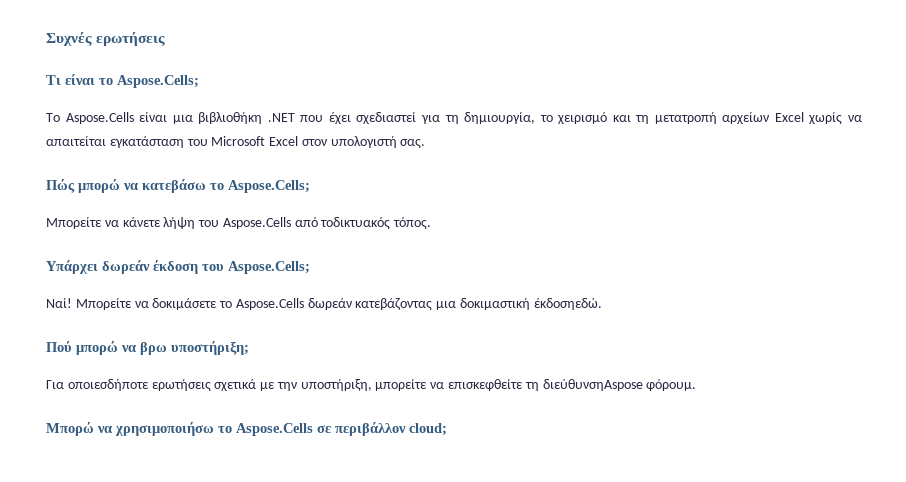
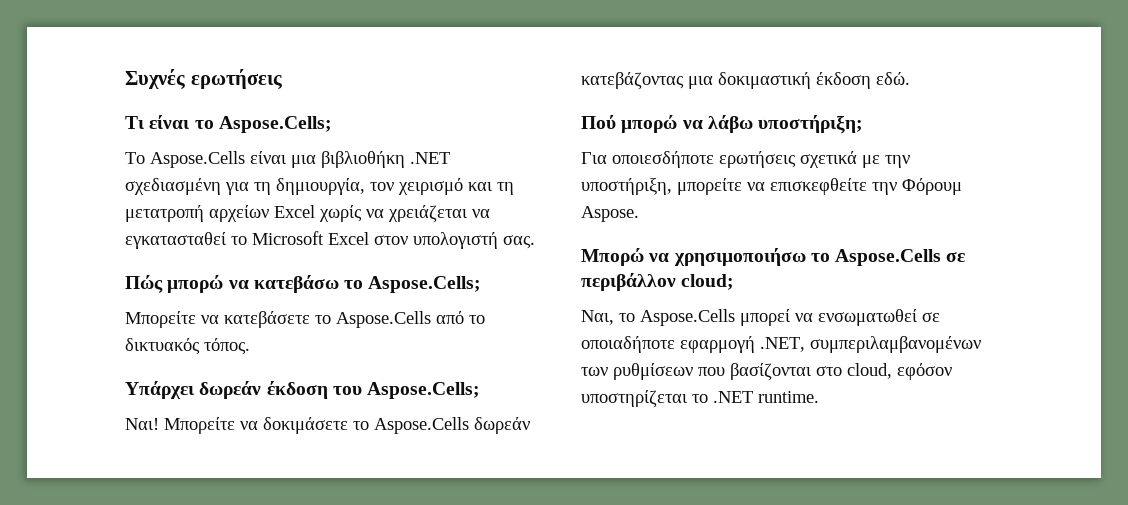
- Το Aspose.Cells είναι μια βιβλιοθήκη .NET που έχει σχεδιαστεί για τη δημιουργία, το χειρισμό και τη μετατροπή αρχείων Excel χωρίς να απαιτείται εγκατάσταση του Microsoft Excel στον υπολογιστή σας.
+ Το Aspose.Cells είναι μια βιβλιοθήκη .NET σχεδιασμένη για τη δημιουργία, τον χειρισμό και τη μετατροπή αρχείων Excel χωρίς να χρειάζεται να εγκατασταθεί το Microsoft Excel στον υπολογιστή σας.
- Μπορείτε να κάνετε λήψη του Aspose.Cells από τοδικτυακός τόπος.
+ Μπορείτε να κατεβάσετε το Aspose.Cells από το δικτυακός τόπος.
- Ναί!
+ Ναι!
- Μπορείτε να δοκιμάσετε το Aspose.Cells δωρεάν κατεβάζοντας μια δοκιμαστική έκδοσηεδώ.
+ Μπορείτε να δοκιμάσετε το Aspose.Cells δωρεάν κατεβάζοντας μια δοκιμαστική έκδοση εδώ.
- Πού μπορώ να βρω υποστήριξη;
+ Πού μπορώ να λάβω υποστήριξη;
- Για οποιεσδήποτε ερωτήσεις σχετικά με την υποστήριξη, μπορείτε να επισκεφθείτε τη διεύθυνσηAspose φόρουμ.
+ Για οποιεσδήποτε ερωτήσεις σχετικά με την υποστήριξη, μπορείτε να επισκεφθείτε την Φόρουμ Aspose.
+ Ναι, το Aspose.Cells μπορεί να ενσωματωθεί σε οποιαδήποτε εφαρμογή .NET, συμπεριλαμβανομένων των ρυθμίσεων που βασίζονται στο cloud, εφόσον υποστηρίζεται το .NET runtime.

